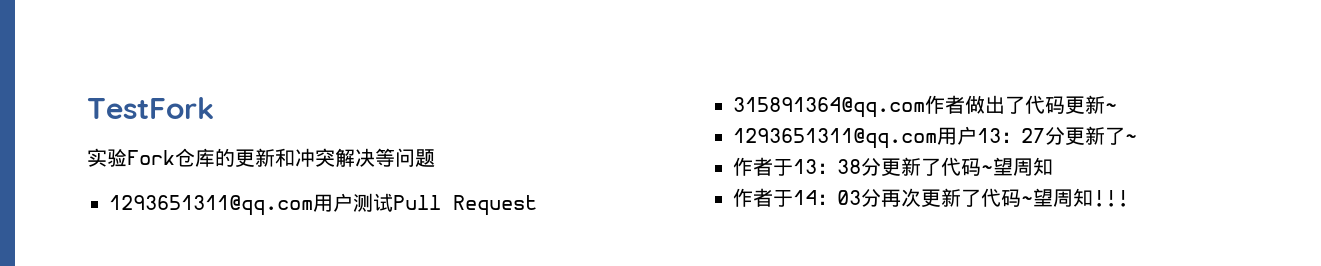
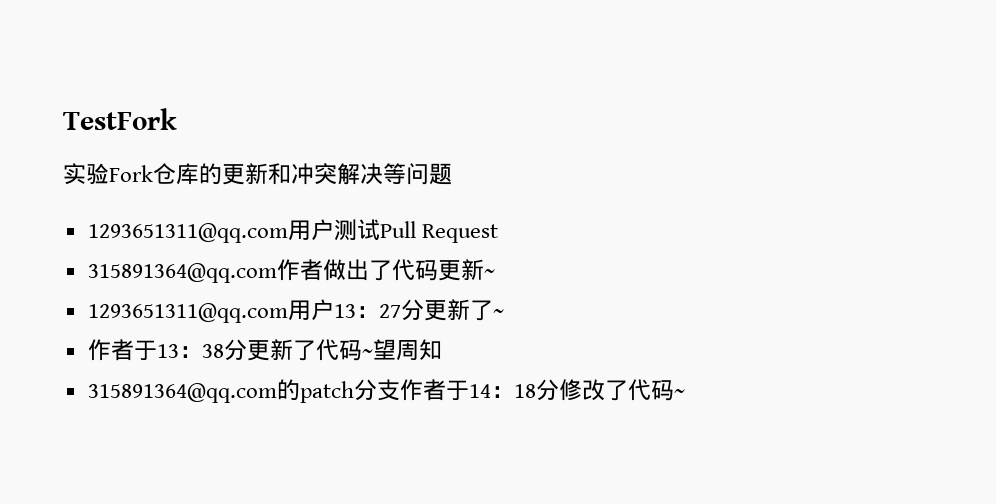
- 作者于14：03分再次更新了代码~望周知!!!
+ 315891364@qq.com的patch分支作者于14：18分修改了代码~

